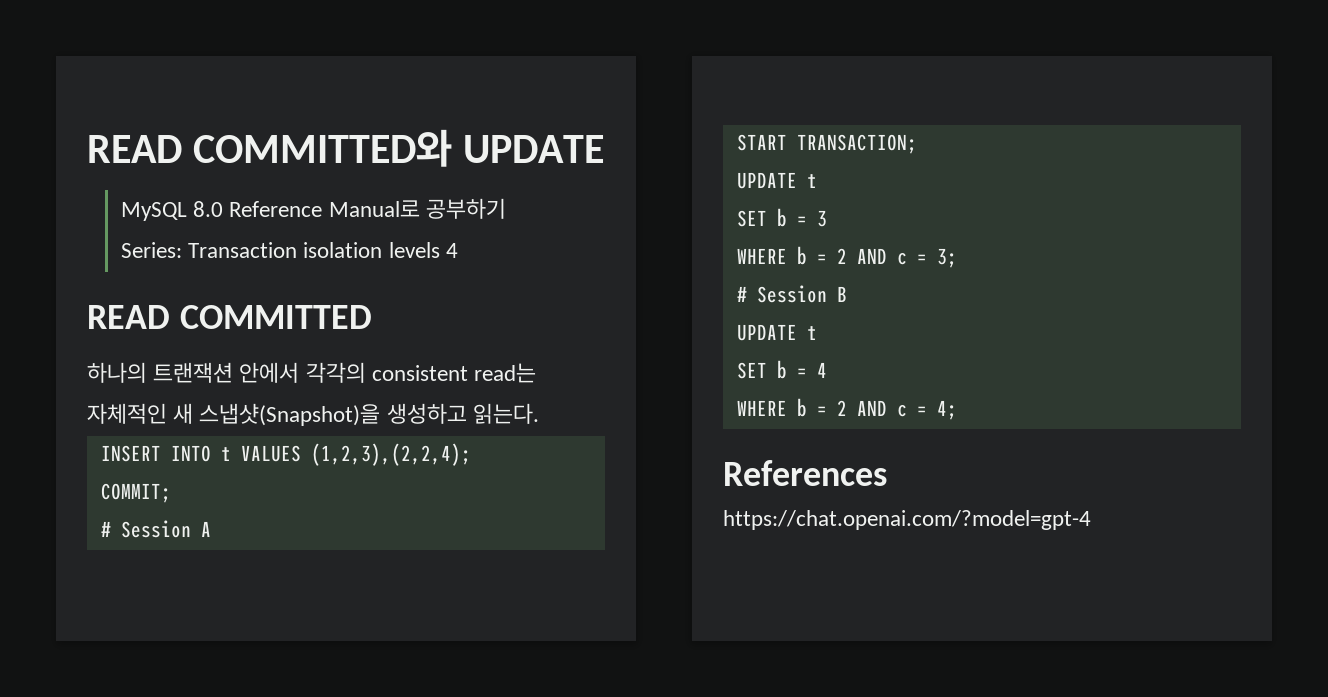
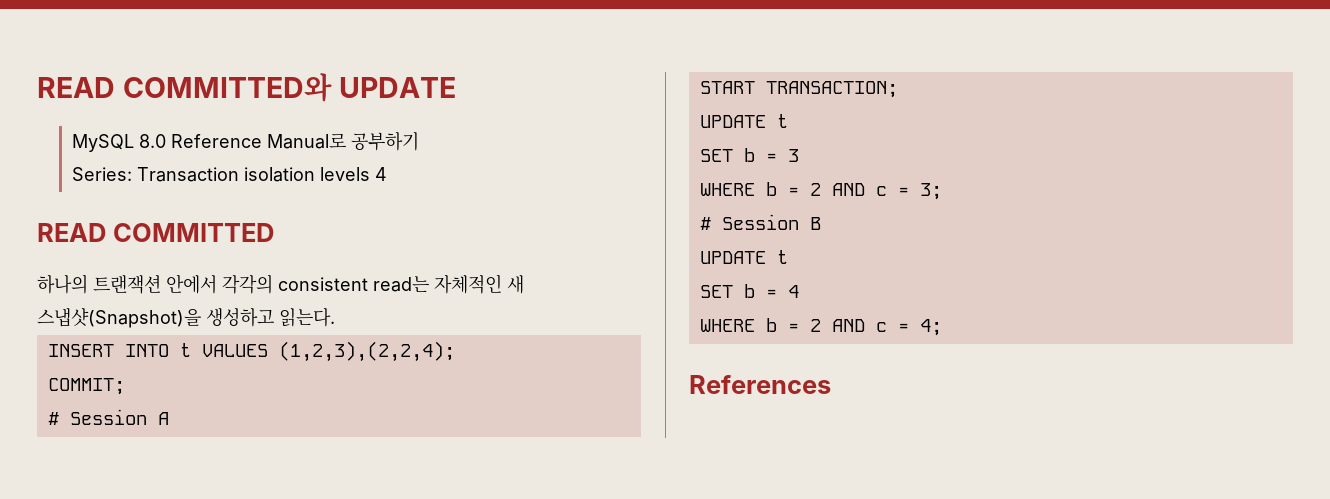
- https://chat.openai.com/?model=gpt-4

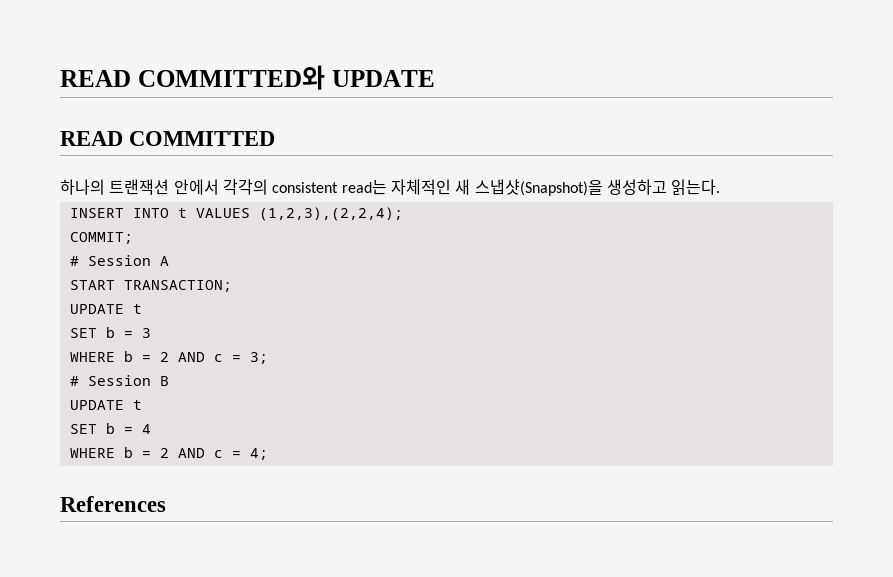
- MySQL 8.0 Reference Manual로 공부하기
- Series: Transaction isolation levels 4

